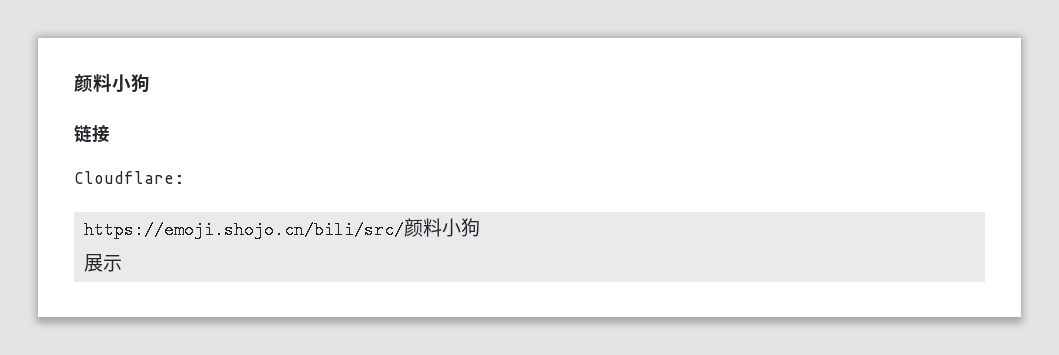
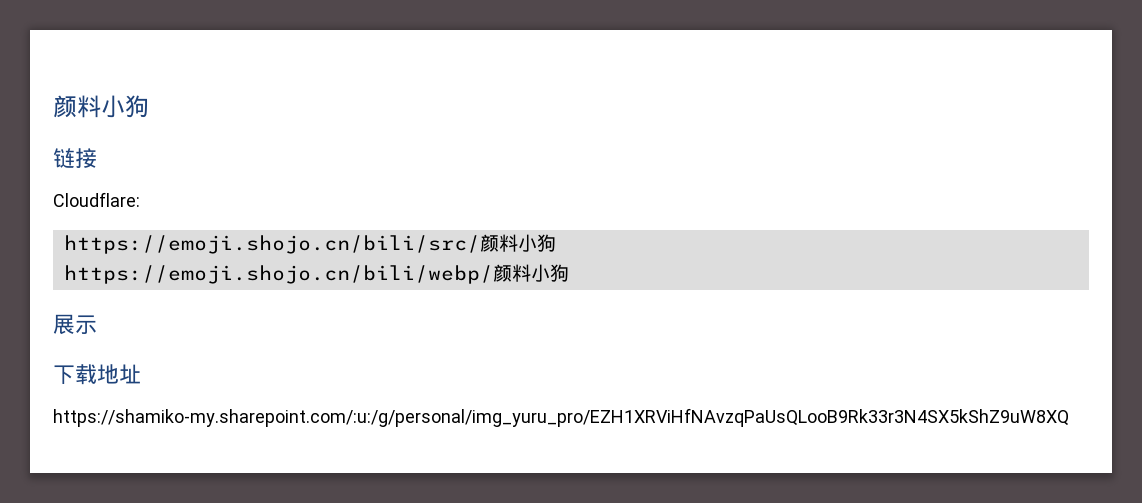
+ https://emoji.shojo.cn/bili/webp/颜料小狗
  展示
+ 下载地址
+ https://shamiko-my.sharepoint.com/:u:/g/personal/img_yuru_pro/EZH1XRViHfNAvzqPaUsQLooB9Rk33r3N4SX5kShZ9uW8XQ

